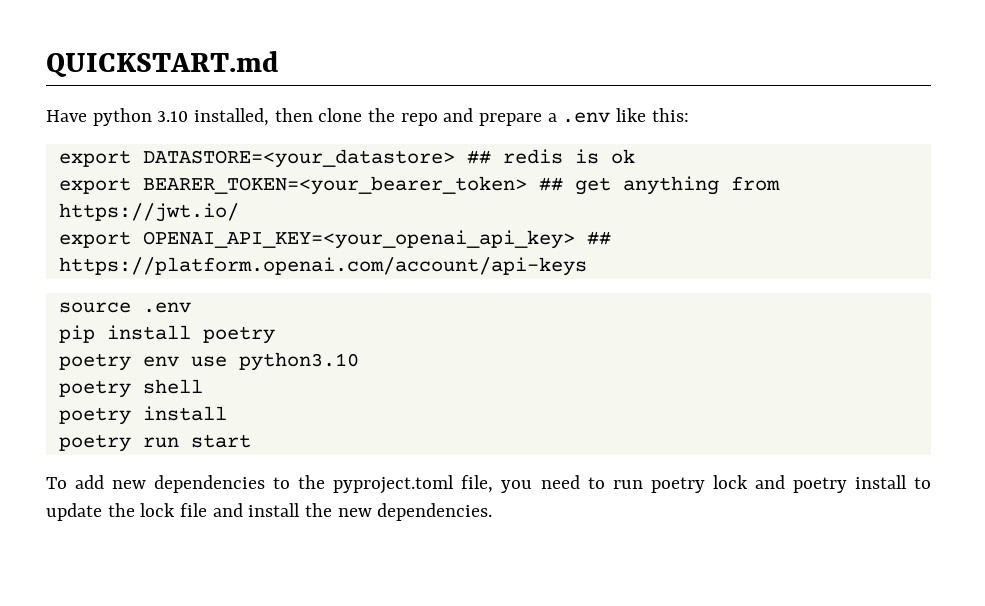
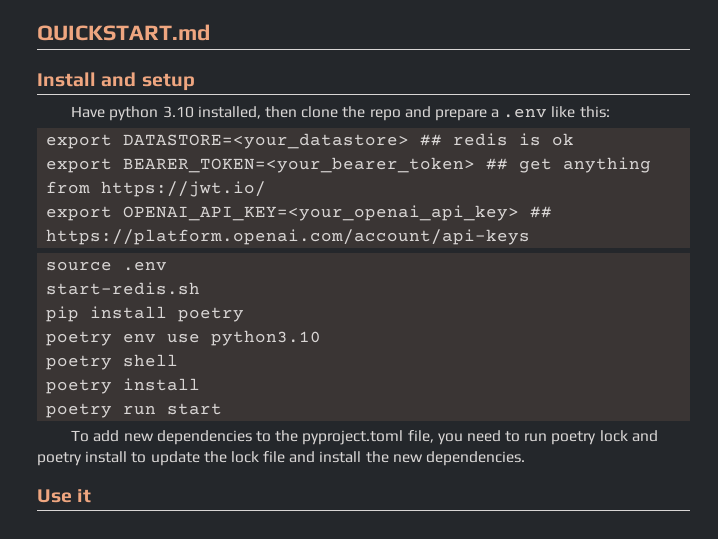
+ Install and setup
+ start-redis.sh
+ Use it

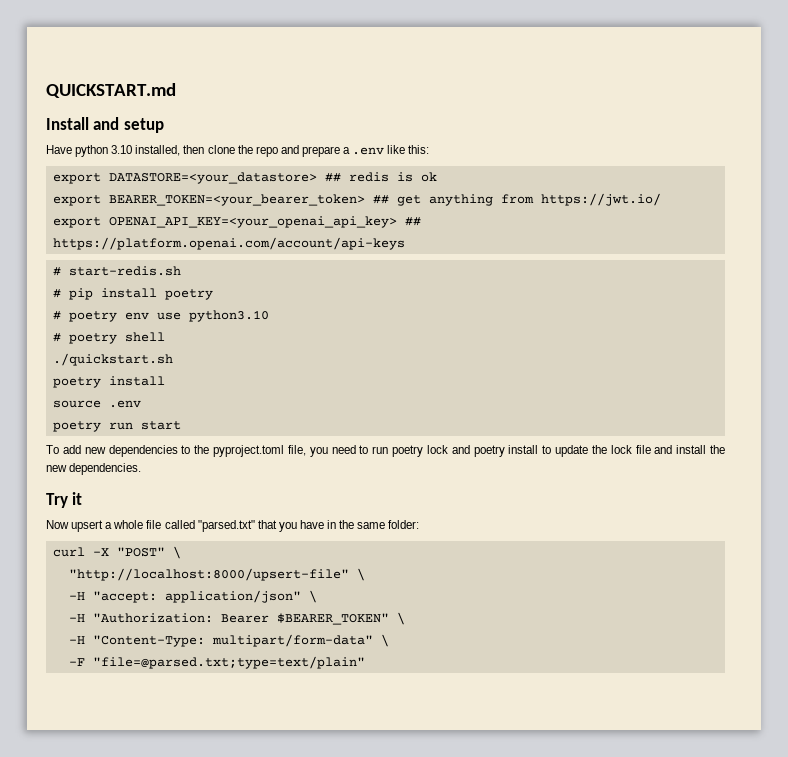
- source .env
- start-redis.sh
+ # start-redis.sh
- pip install poetry
+ # pip install poetry
- poetry env use python3.10
+ # poetry env use python3.10
- poetry shell
+ # poetry shell
+ ./quickstart.sh
  poetry install
+ source .env
- Use it
+ Try it
+ Now upsert a whole file called "parsed.txt" that you have in the same folder:
+ curl -X "POST" \
+ "http://localhost:8000/upsert-file" \
+ -H "accept: application/json" \
+ -H "Authorization: Bearer $BEARER_TOKEN" \
+ -H "Content-Type: multipart/form-data" \
+ -F "file=@parsed.txt;type=text/plain"

